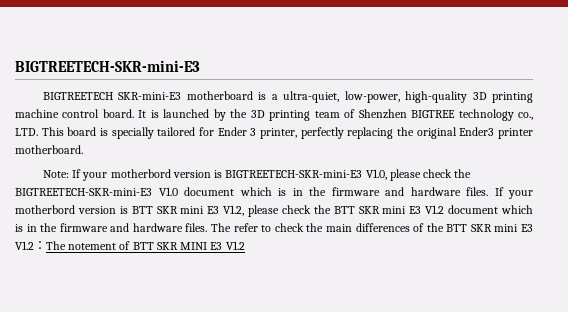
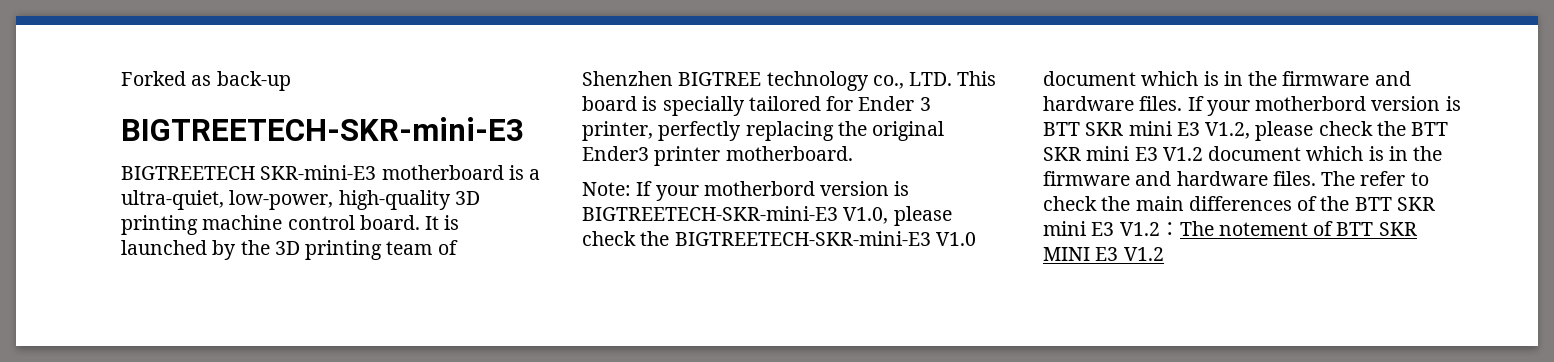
+ Forked as back-up

